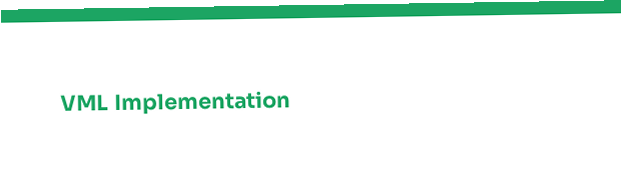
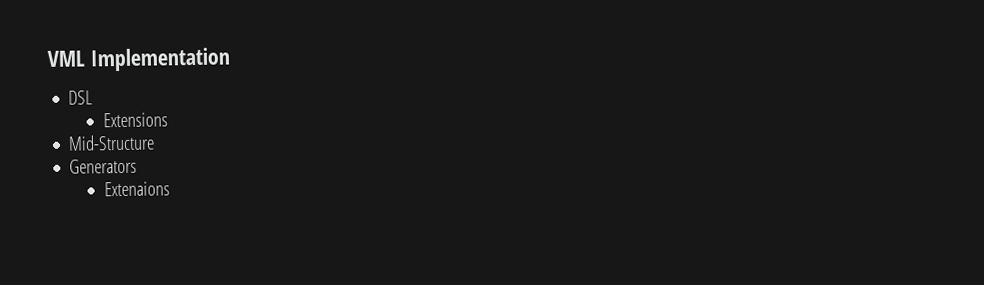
+ DSL
+ Extensions
+ Mid-Structure
+ Generators
+ Extenaions

